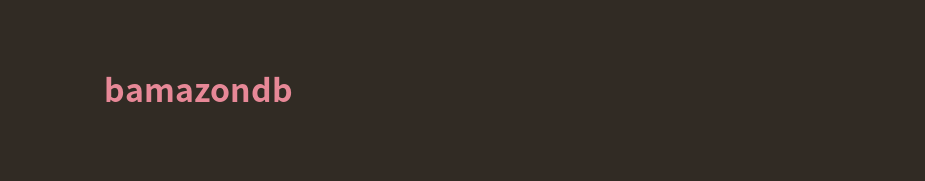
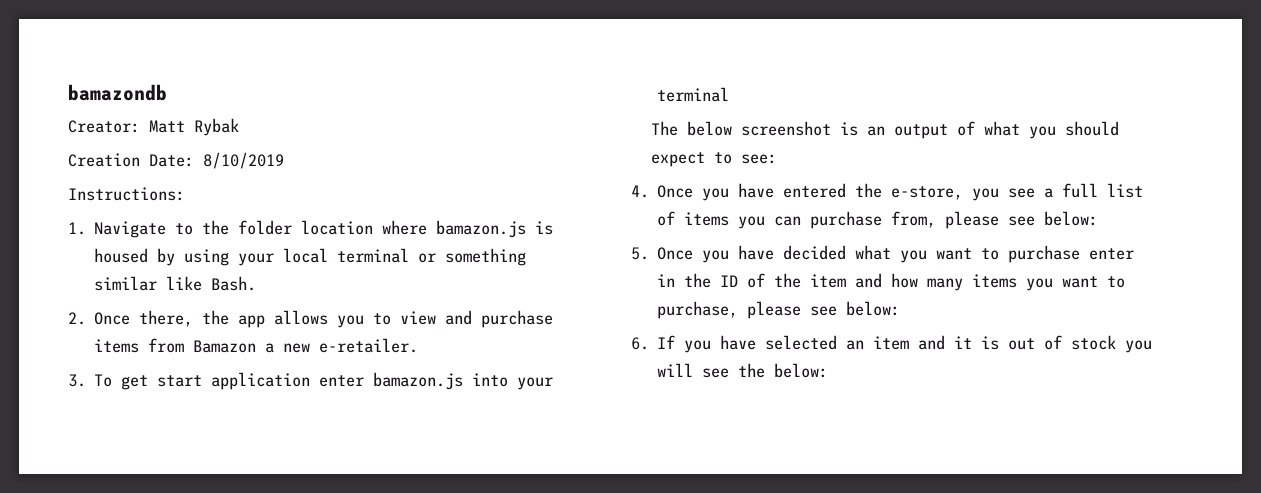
+ Creator: Matt Rybak
+ Creation Date: 8/10/2019
+ Instructions:
+ 1. Navigate to the folder location where bamazon.js is housed by using your local terminal or something similar like Bash.
+ 2. Once there, the app allows you to view and purchase items from Bamazon a new e-retailer.
+ 3. To get start application enter bamazon.js into your terminal
+ The below screenshot is an output of what you should expect to see:
+ 4. Once you have entered the e-store, you see a full list of items you can purchase from, please see below:
+ 5. Once you have decided what you want to purchase enter in the ID of the item and how many items you want to purchase, please see below:
+ 6. If you have selected an item and it is out of stock you will see the below:

